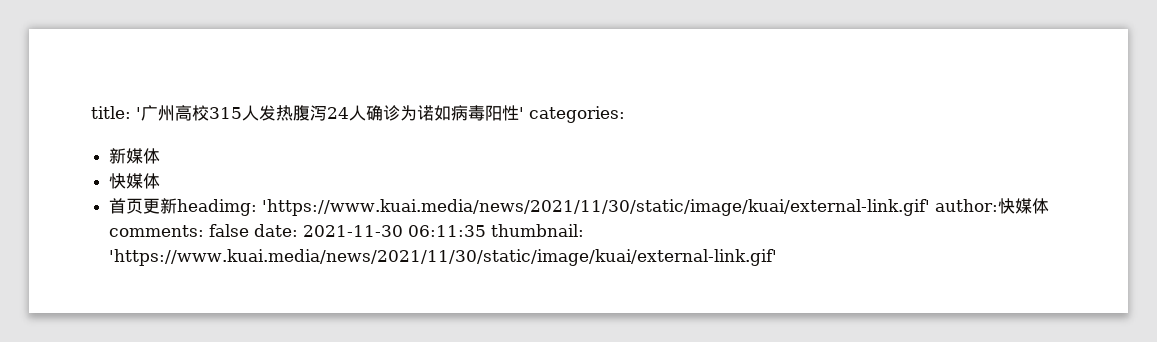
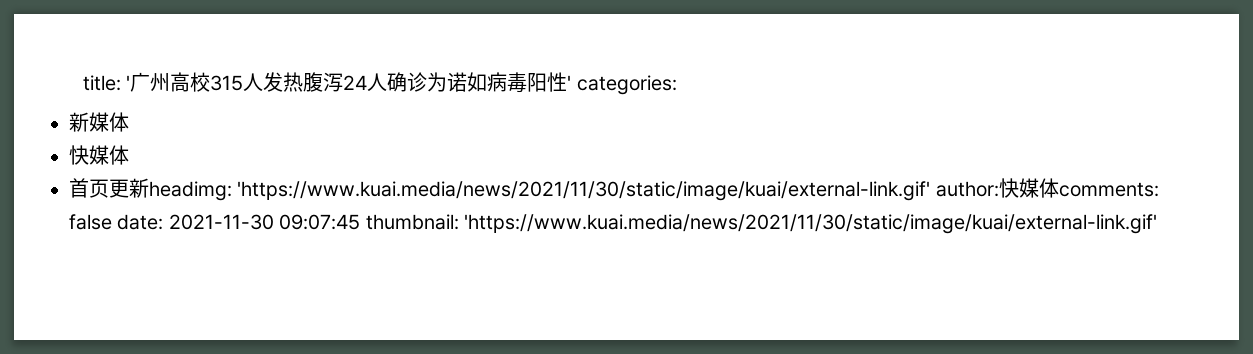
- 首页更新headimg: 'https://www.kuai.media/news/2021/11/30/static/image/kuai/external-link.gif' author:快媒体comments: false date: 2021-11-30 06:11:35 thumbnail: 'https://www.kuai.media/news/2021/11/30/static/image/kuai/external-link.gif'
+ 首页更新headimg: 'https://www.kuai.media/news/2021/11/30/static/image/kuai/external-link.gif' author:快媒体comments: false date: 2021-11-30 09:07:45 thumbnail: 'https://www.kuai.media/news/2021/11/30/static/image/kuai/external-link.gif'

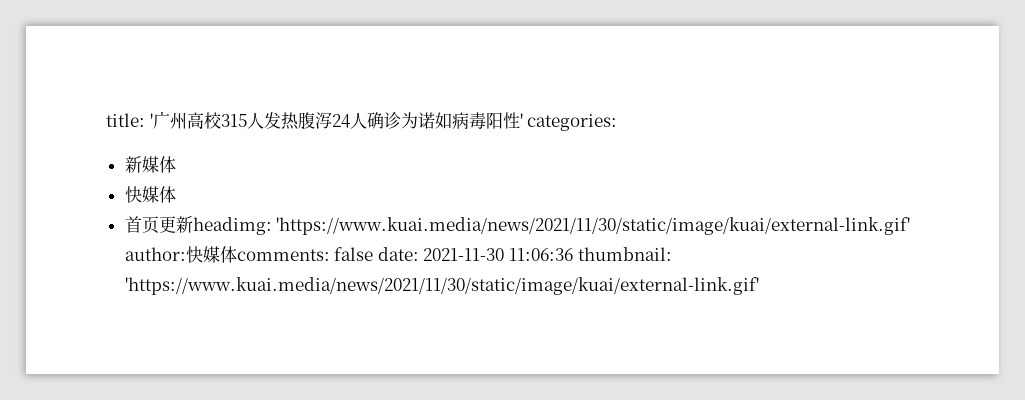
- 首页更新headimg: 'https://www.kuai.media/news/2021/11/30/static/image/kuai/external-link.gif' author:快媒体comments: false date: 2021-11-30 09:07:45 thumbnail: 'https://www.kuai.media/news/2021/11/30/static/image/kuai/external-link.gif'
+ 首页更新headimg: 'https://www.kuai.media/news/2021/11/30/static/image/kuai/external-link.gif' author:快媒体comments: false date: 2021-11-30 11:06:36 thumbnail: 'https://www.kuai.media/news/2021/11/30/static/image/kuai/external-link.gif'

